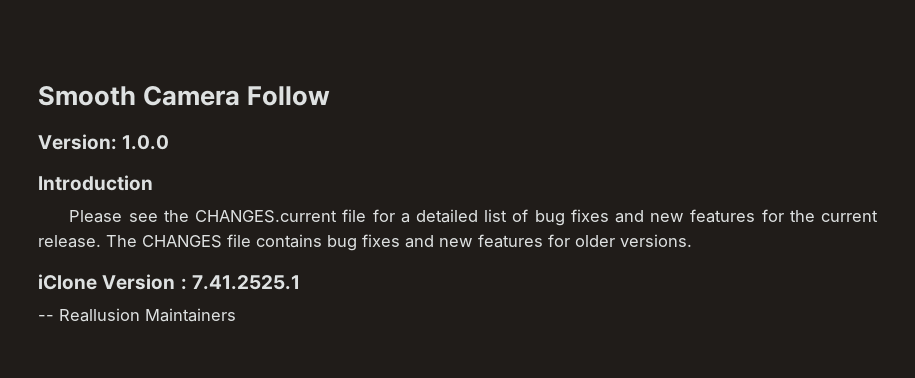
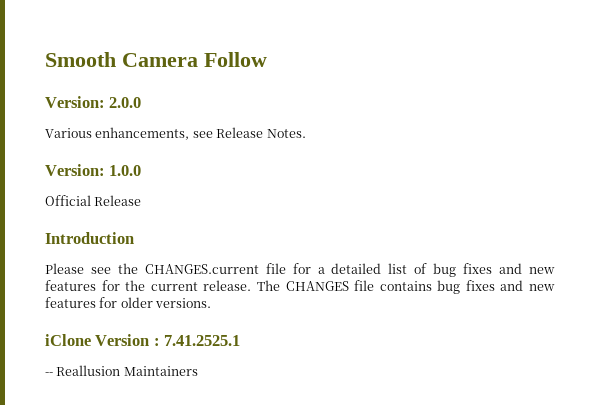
+ Version: 2.0.0
+ Various enhancements, see Release Notes.
+ Official Release

